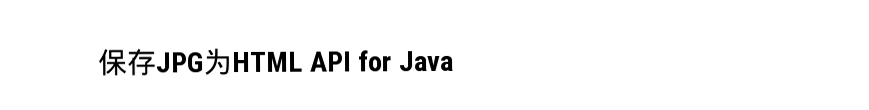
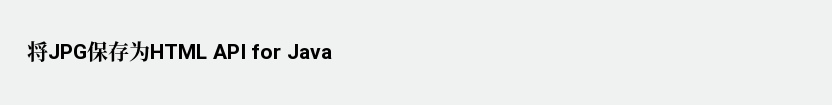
- 保存JPG为HTML API for Java
+ 将JPG保存为HTML API for Java

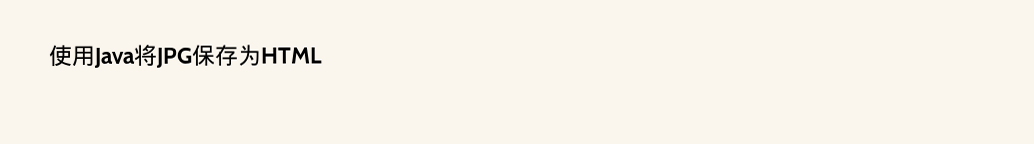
- 将JPG保存为HTML API for Java
+ 使用Java将JPG保存为HTML

